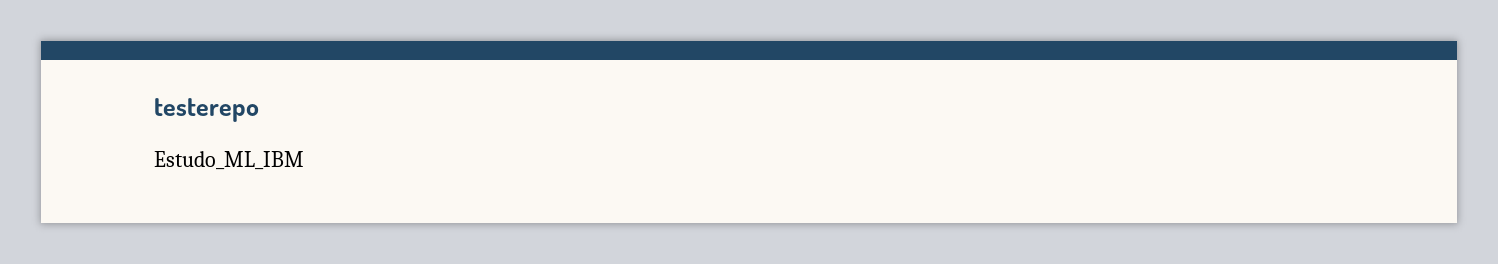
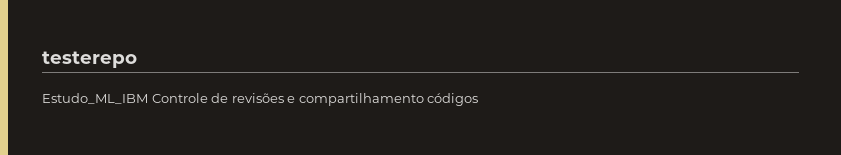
- Estudo_ML_IBM
+ Estudo_ML_IBM Controle de revisões e compartilhamento códigos

